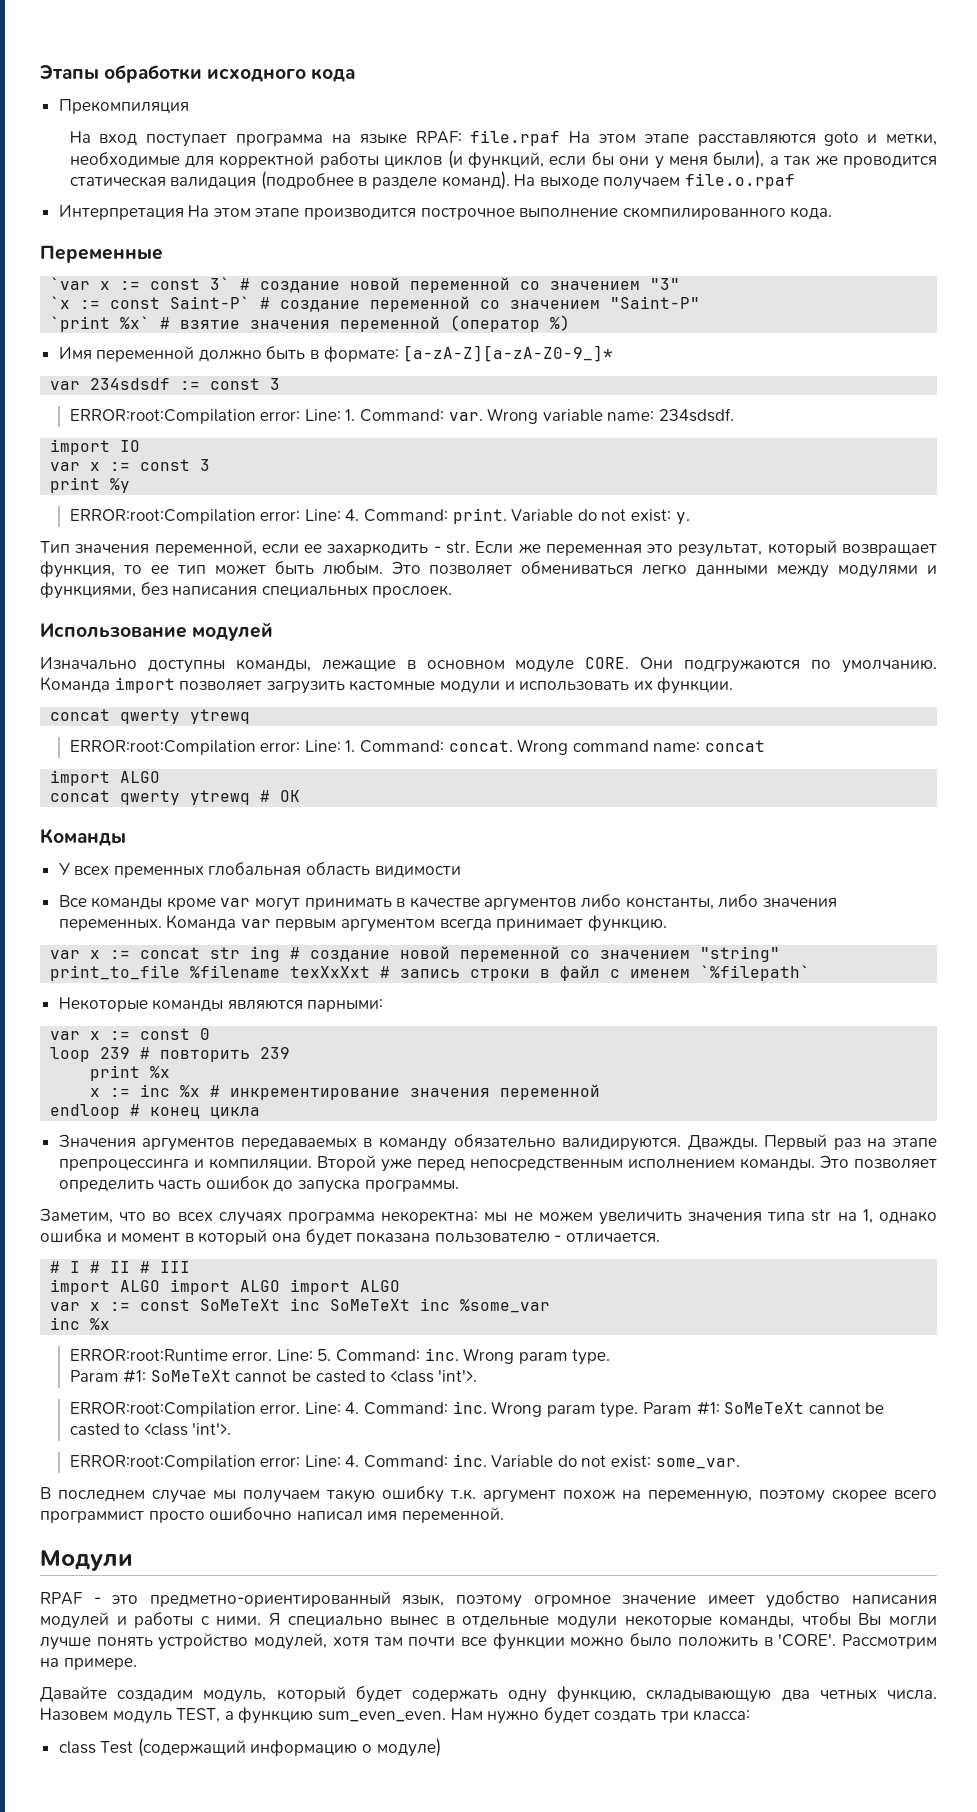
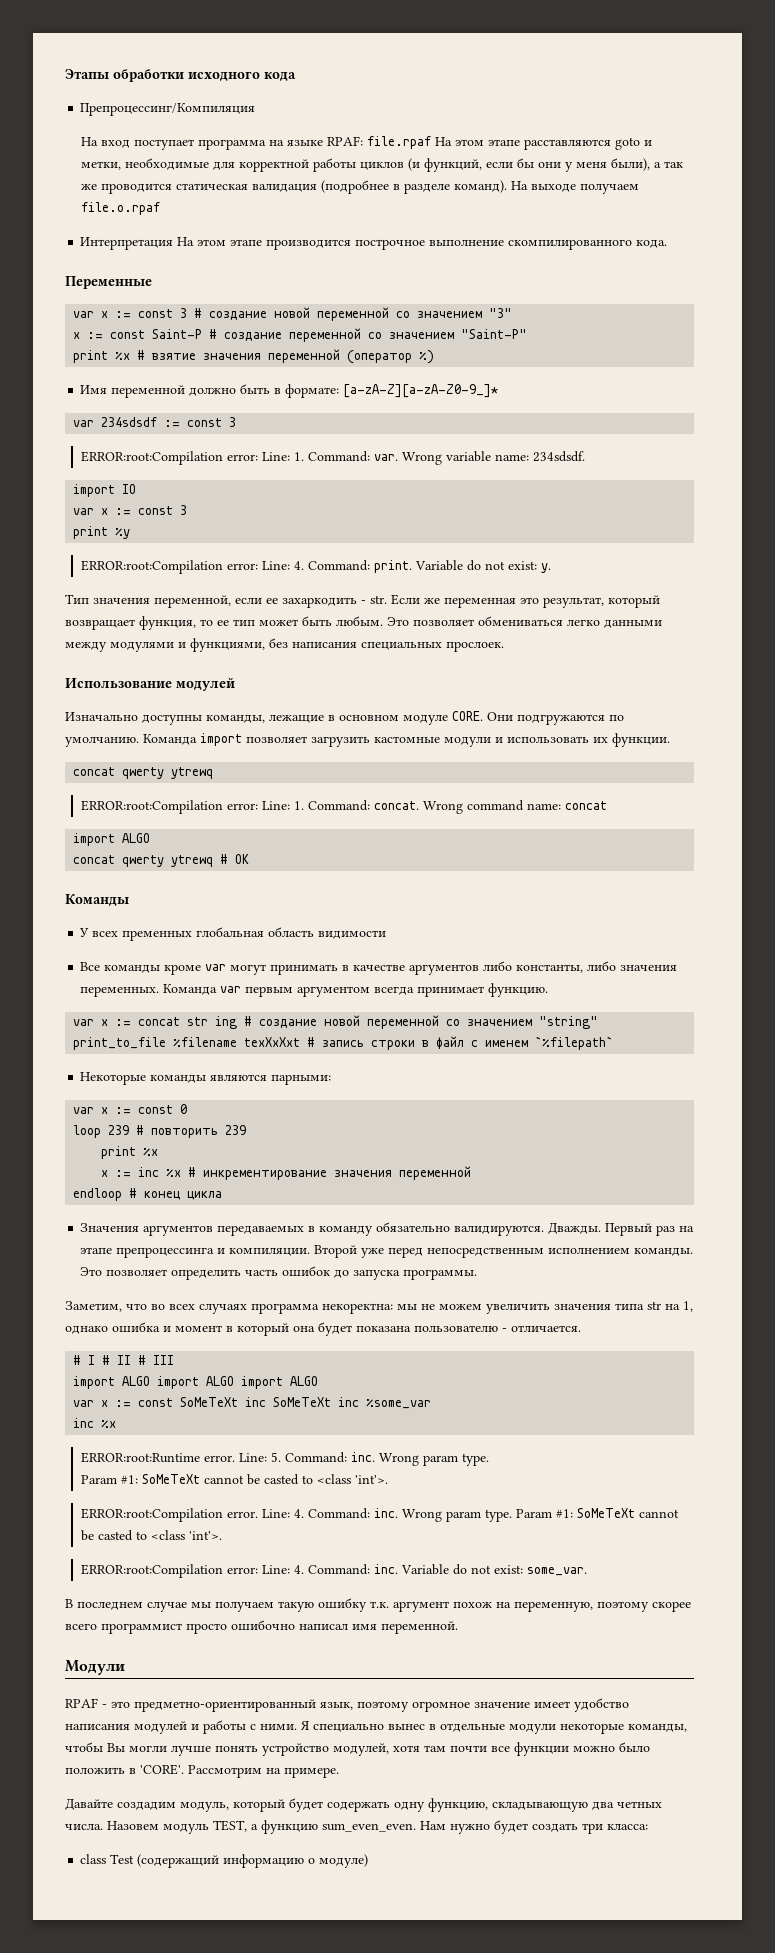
- Прекомпиляция
+ Препроцессинг/Компиляция
- `var x := const 3` # создание новой переменной со значением "3"
+ var x := const 3 # создание новой переменной со значением "3"
- `x := const Saint-P` # создание переменной со значением "Saint-P"
+ x := const Saint-P # создание переменной со значением "Saint-P"
- `print %x` # взятие значения переменной (оператор %)
+ print %x # взятие значения переменной (оператор %)

